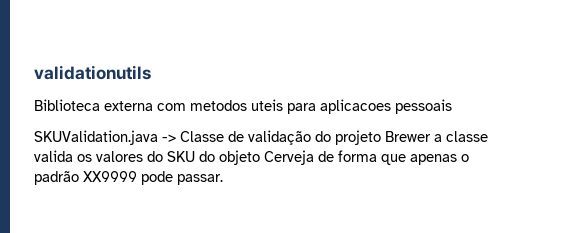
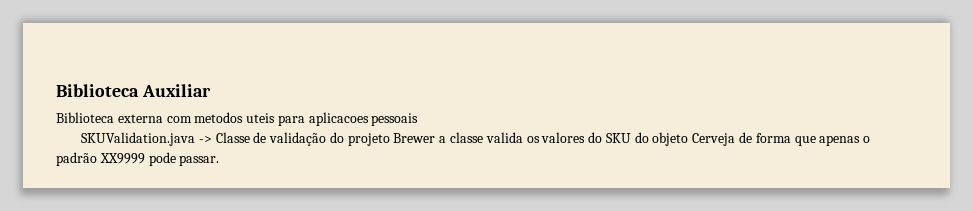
- validationutils
+ Biblioteca Auxiliar

